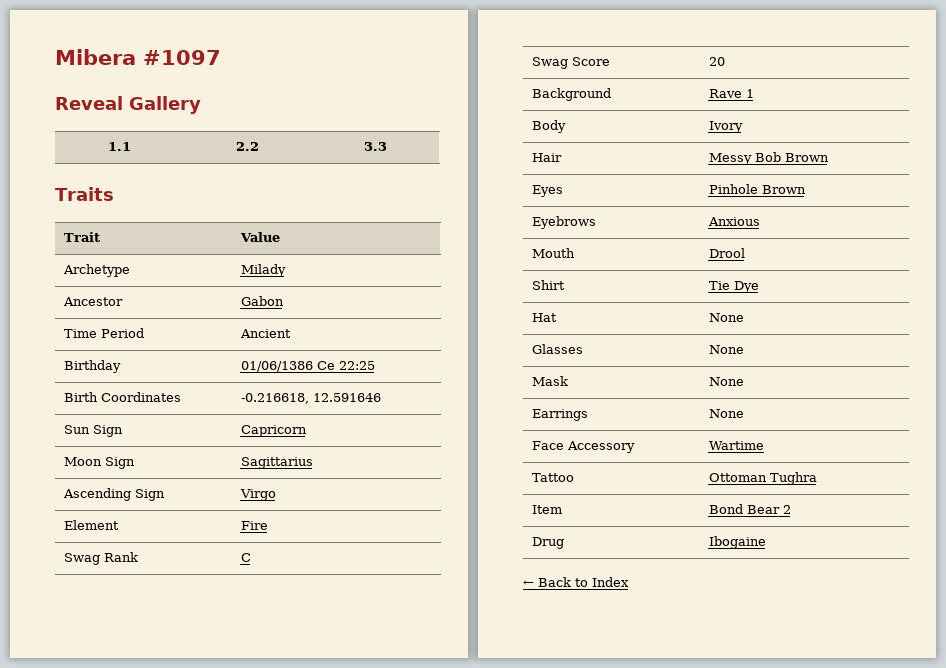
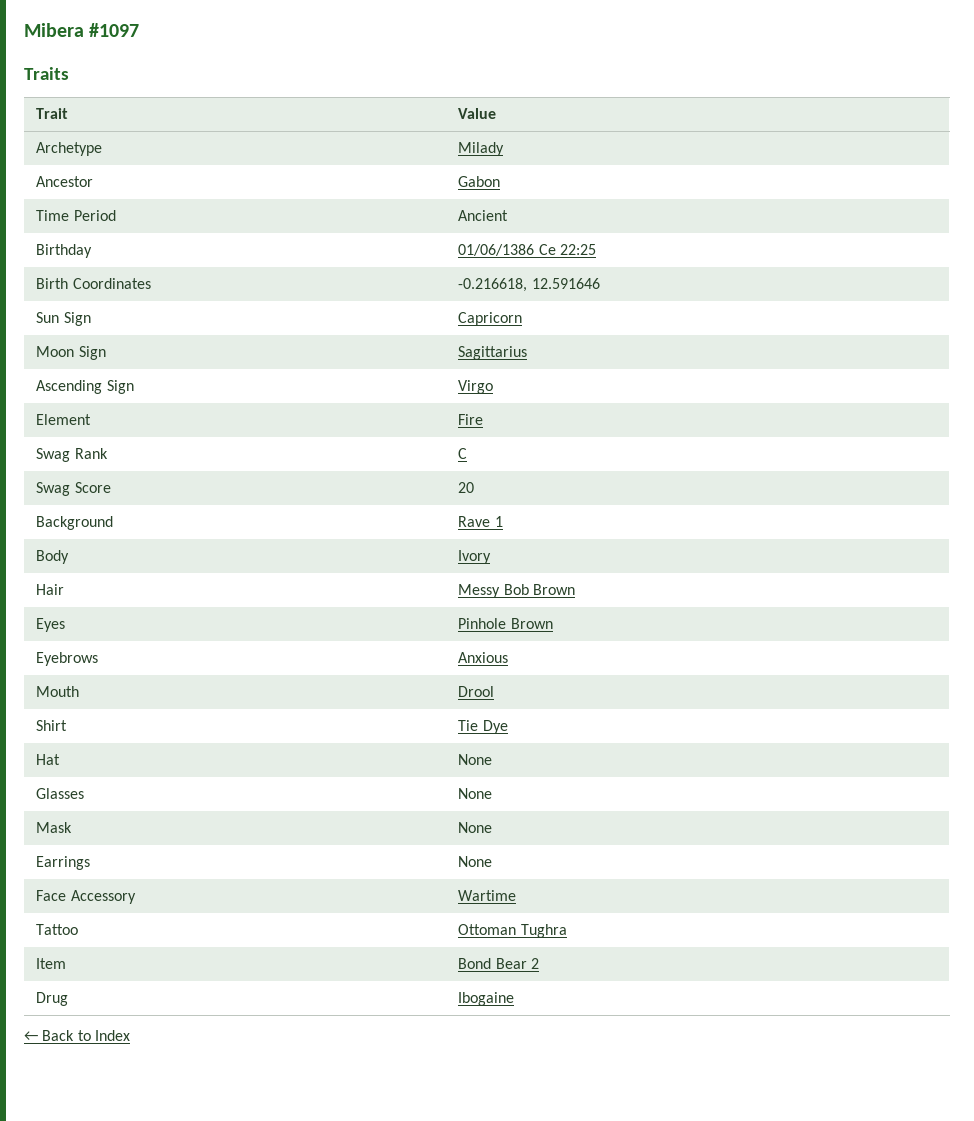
- Reveal Gallery
- 1.1 | 2.2 | 3.3

